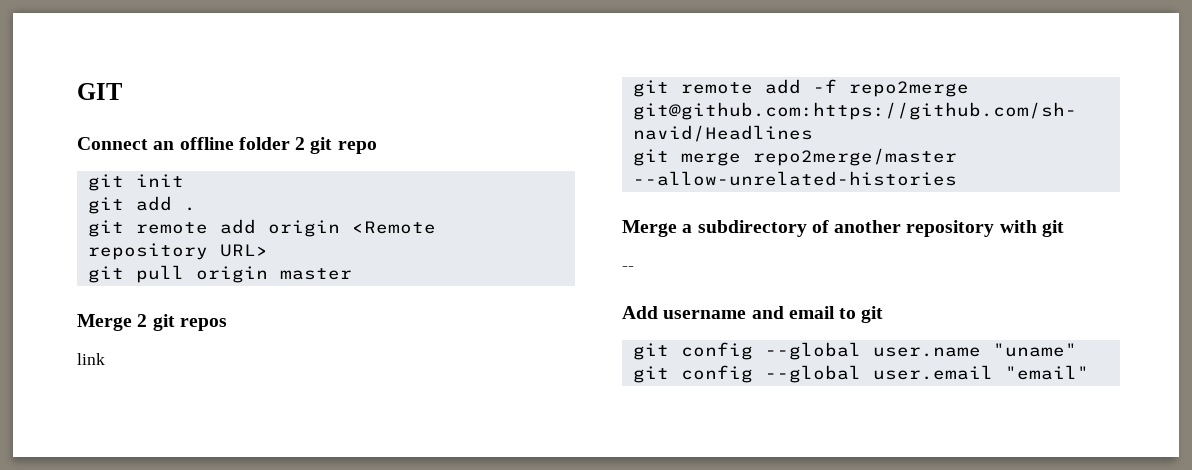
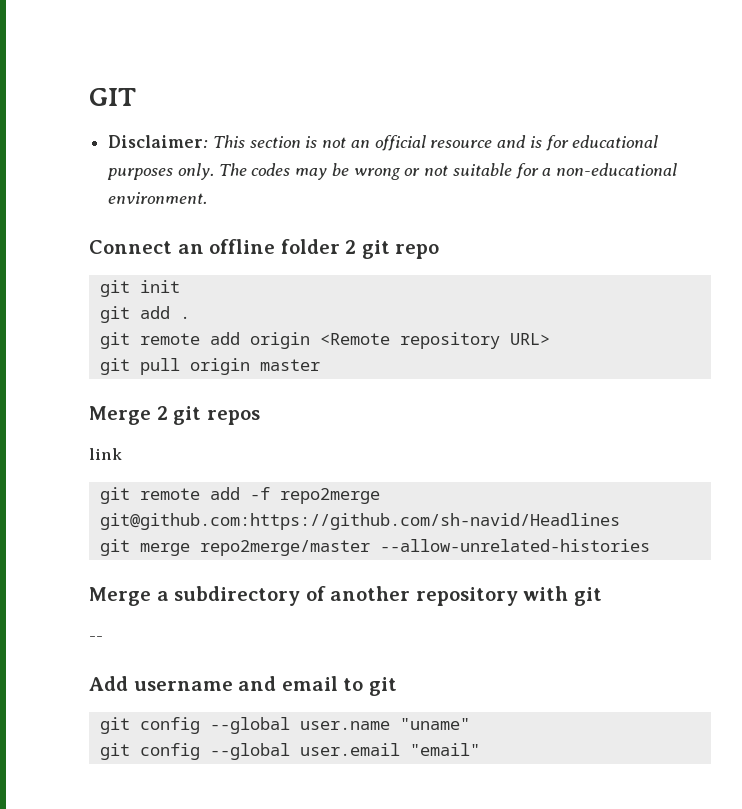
+ Disclaimer: This section is not an official resource and is for educational purposes only. The codes may be wrong or not suitable for a non-educational environment.

